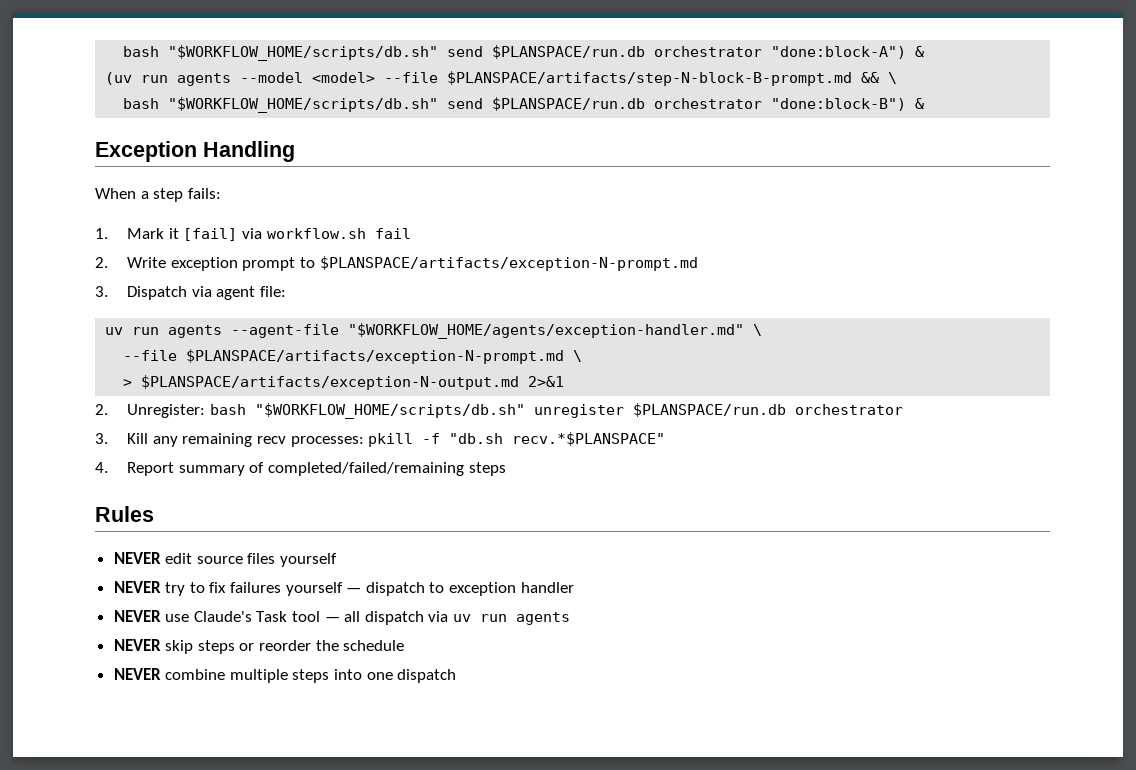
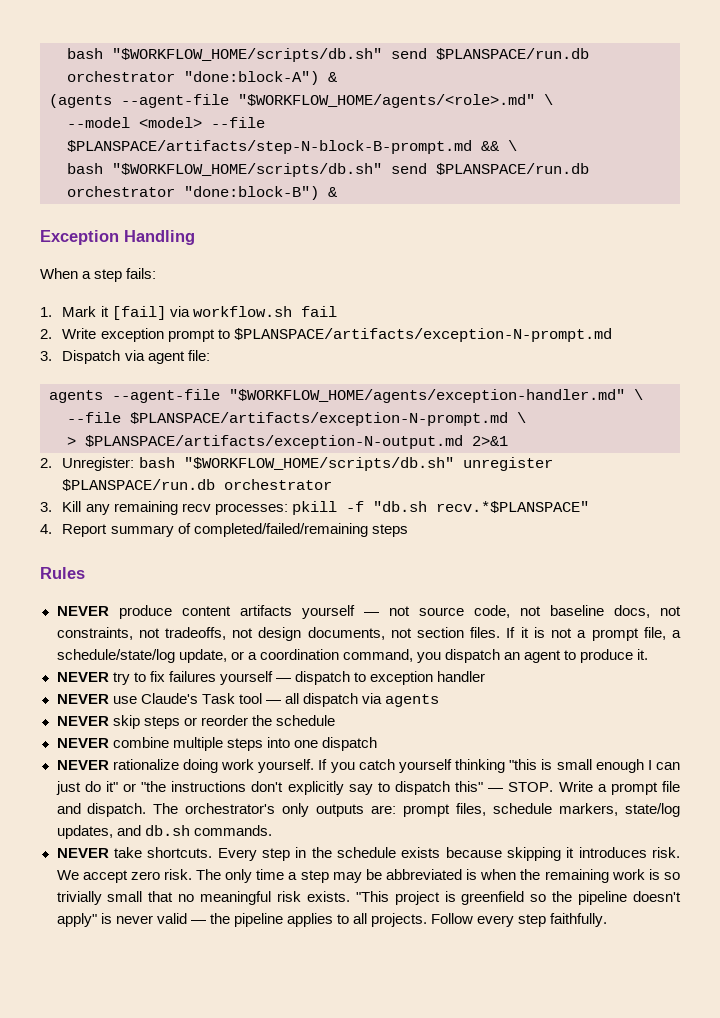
- (uv run agents --model <model> --file $PLANSPACE/artifacts/step-N-block-B-prompt.md && \
+ (agents --agent-file "$WORKFLOW_HOME/agents/<role>.md" \
+ --model <model> --file $PLANSPACE/artifacts/step-N-block-B-prompt.md && \
- uv run agents --agent-file "$WORKFLOW_HOME/agents/exception-handler.md" \
+ agents --agent-file "$WORKFLOW_HOME/agents/exception-handler.md" \
- NEVER edit source files yourself
+ NEVER produce content artifacts yourself — not source code, not baseline docs, not constraints, not tradeoffs, not design documents, not section files. If it is not a prompt file, a schedule/state/log update, or a coordination command, you dispatch an agent to produce it.
- NEVER use Claude's Task tool — all dispatch via uv run agents
+ NEVER use Claude's Task tool — all dispatch via agents
+ NEVER rationalize doing work yourself. If you catch yourself thinking "this is small enough I can just do it" or "the instructions don't explicitly say to dispatch this" — STOP. Write a prompt file and dispatch. The orchestrator's only outputs are: prompt files, schedule markers, state/log updates, and db.sh commands.
+ NEVER take shortcuts. Every step in the schedule exists because skipping it introduces risk. We accept zero risk. The only time a step may be abbreviated is when the remaining work is so trivially small that no meaningful risk exists. "This project is greenfield so the pipeline doesn't apply" is never valid — the pipeline applies to all projects. Follow every step faithfully.

